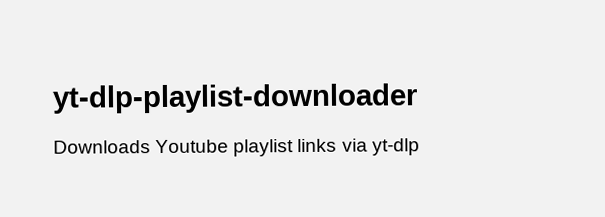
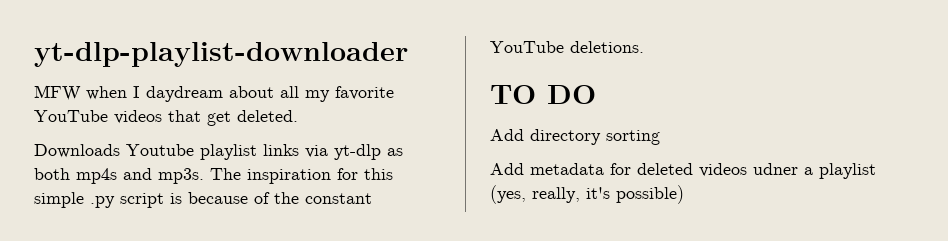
+ MFW when I daydream about all my favorite YouTube videos that get deleted.
- Downloads Youtube playlist links via yt-dlp
+ Downloads Youtube playlist links via yt-dlp as both mp4s and mp3s. The inspiration for this simple .py script is because of the constant YouTube deletions.
+ TO DO
+ Add directory sorting
+ Add metadata for deleted videos udner a playlist (yes, really, it's possible)

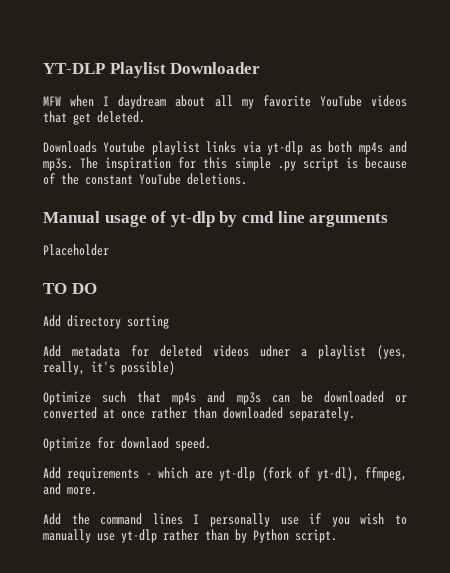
- yt-dlp-playlist-downloader
+ YT-DLP Playlist Downloader
+ Manual usage of yt-dlp by cmd line arguments
+ Placeholder
+ Optimize such that mp4s and mp3s can be downloaded or converted at once rather than downloaded separately.
+ Optimize for downlaod speed.
+ Add requirements - which are yt-dlp (fork of yt-dl), ffmpeg, and more.
+ Add the command lines I personally use if you wish to manually use yt-dlp rather than by Python script.

